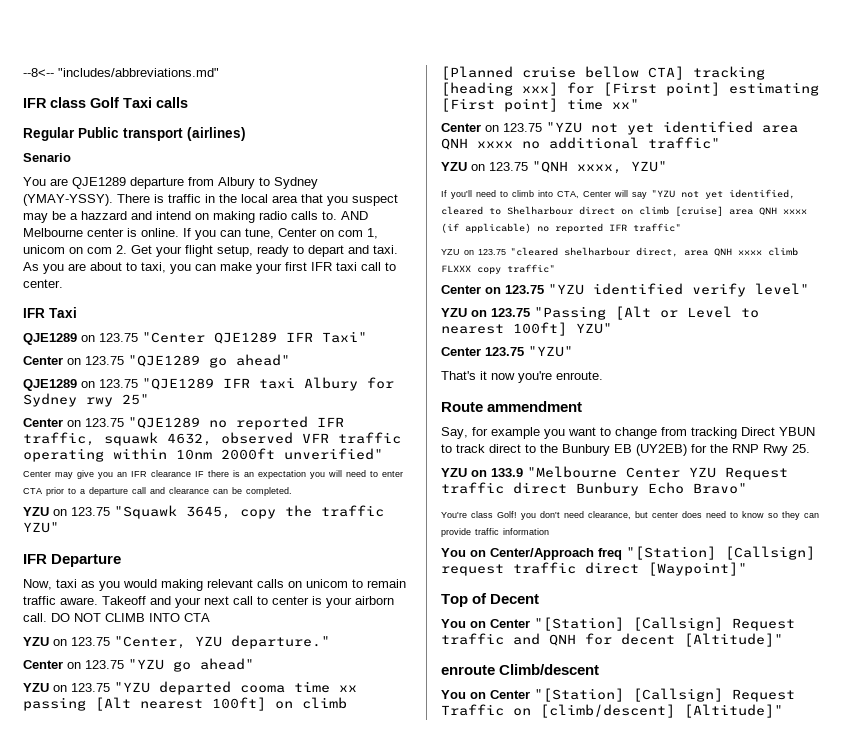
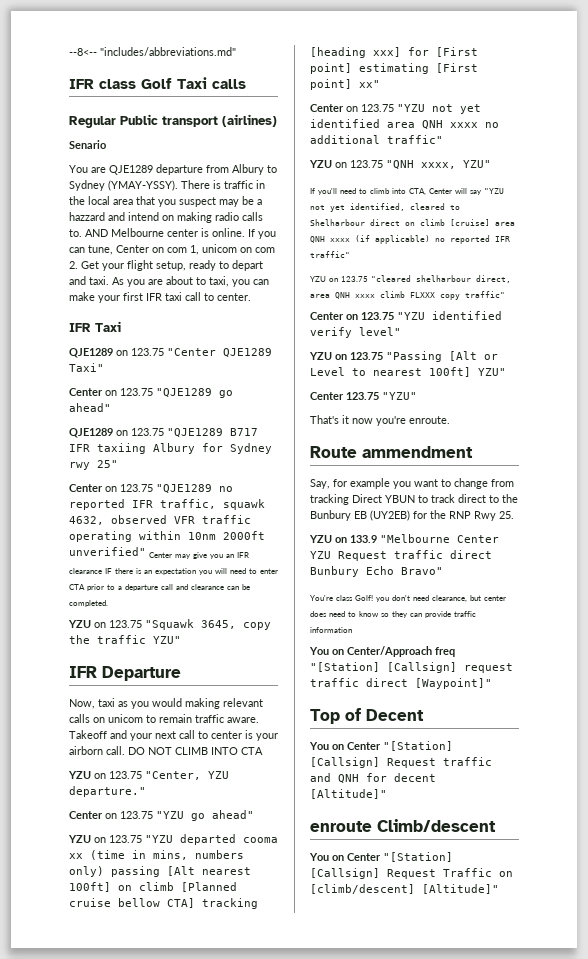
- QJE1289 on 123.75 "Center QJE1289 IFR Taxi"
+ QJE1289 on 123.75 "Center QJE1289 Taxi"
- QJE1289 on 123.75 "QJE1289 IFR taxi Albury for Sydney rwy 25"
+ QJE1289 on 123.75 "QJE1289 B717 IFR taxiing Albury for Sydney rwy 25"
- YZU on 123.75 "YZU departed cooma time xx passing [Alt nearest 100ft] on climb [Planned cruise bellow CTA] tracking [heading xxx] for [First point] estimating [First point] time xx"
+ YZU on 123.75 "YZU departed cooma xx (time in mins, numbers only) passing [Alt nearest 100ft] on climb [Planned cruise bellow CTA] tracking [heading xxx] for [First point] estimating [First point] xx"

